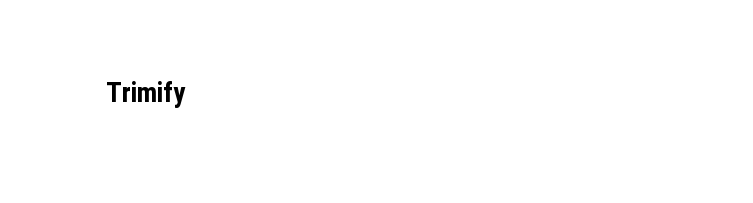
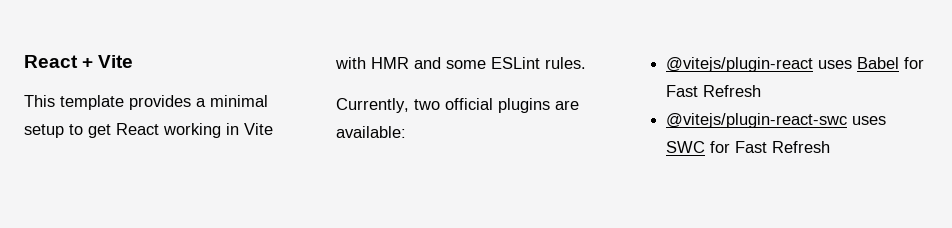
- Trimify
+ React + Vite
+ This template provides a minimal setup to get React working in Vite with HMR and some ESLint rules.
+ Currently, two official plugins are available:
+ @vitejs/plugin-react uses Babel for Fast Refresh
+ @vitejs/plugin-react-swc uses SWC for Fast Refresh

